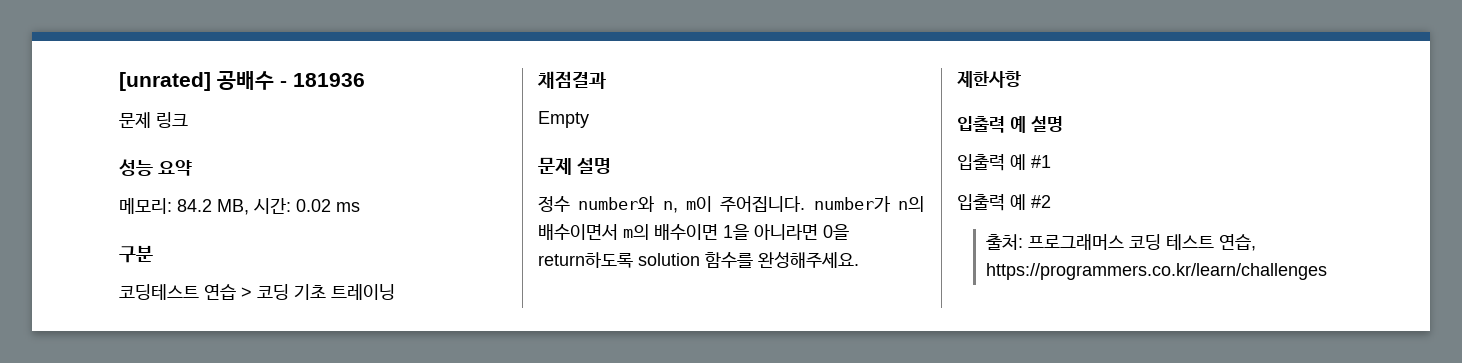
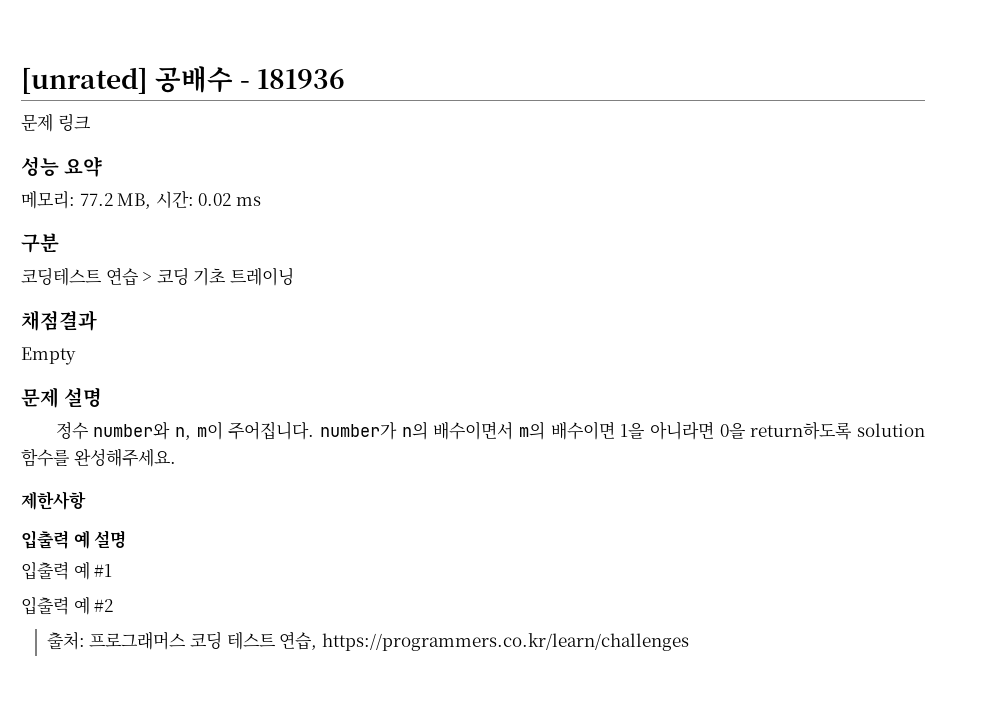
- 메모리: 84.2 MB, 시간: 0.02 ms
+ 메모리: 77.2 MB, 시간: 0.02 ms

